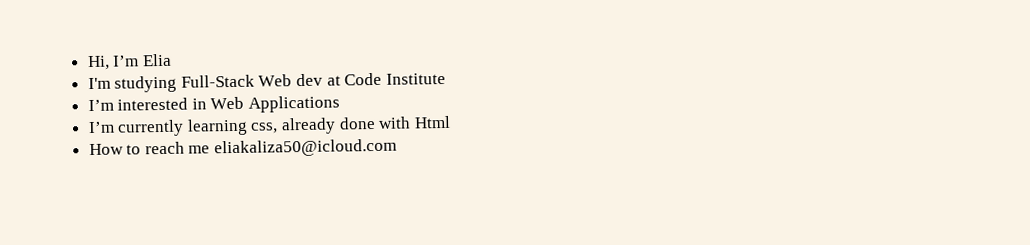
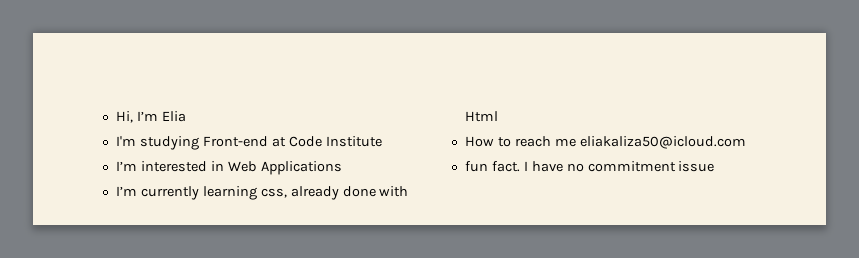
- I'm studying Full-Stack Web dev at Code Institute
+ I'm studying Front-end at Code Institute
+ fun fact. I have no commitment issue

